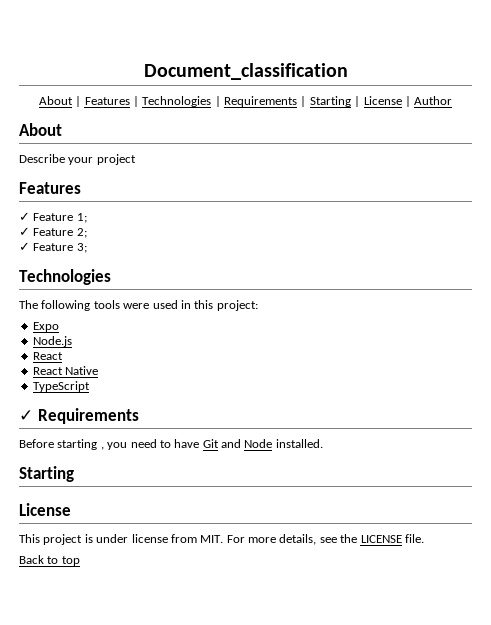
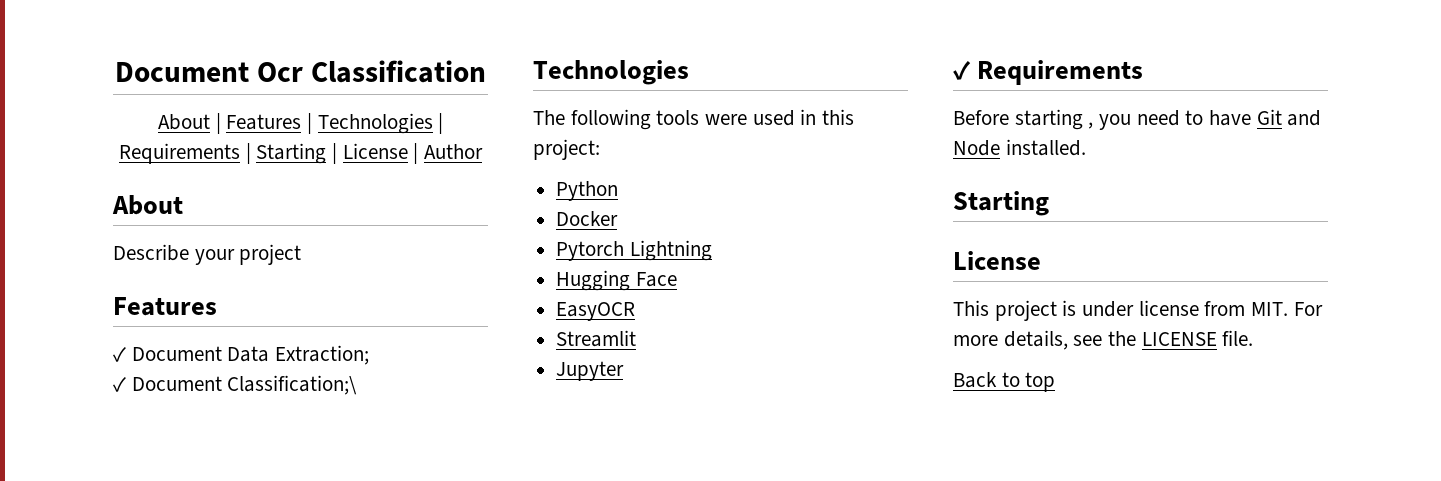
- Document_classification
+ Document Ocr Classification
- ✓ Feature 1;
- ✓ Feature 2;
- ✓ Feature 3;
+ ✓ Document Data Extraction;
+ ✓ Document Classification;\
- Expo
- Node.js
- React
- React Native
- TypeScript
+ Python
+ Docker
+ Pytorch Lightning
+ Hugging Face
+ EasyOCR
+ Streamlit
+ Jupyter

